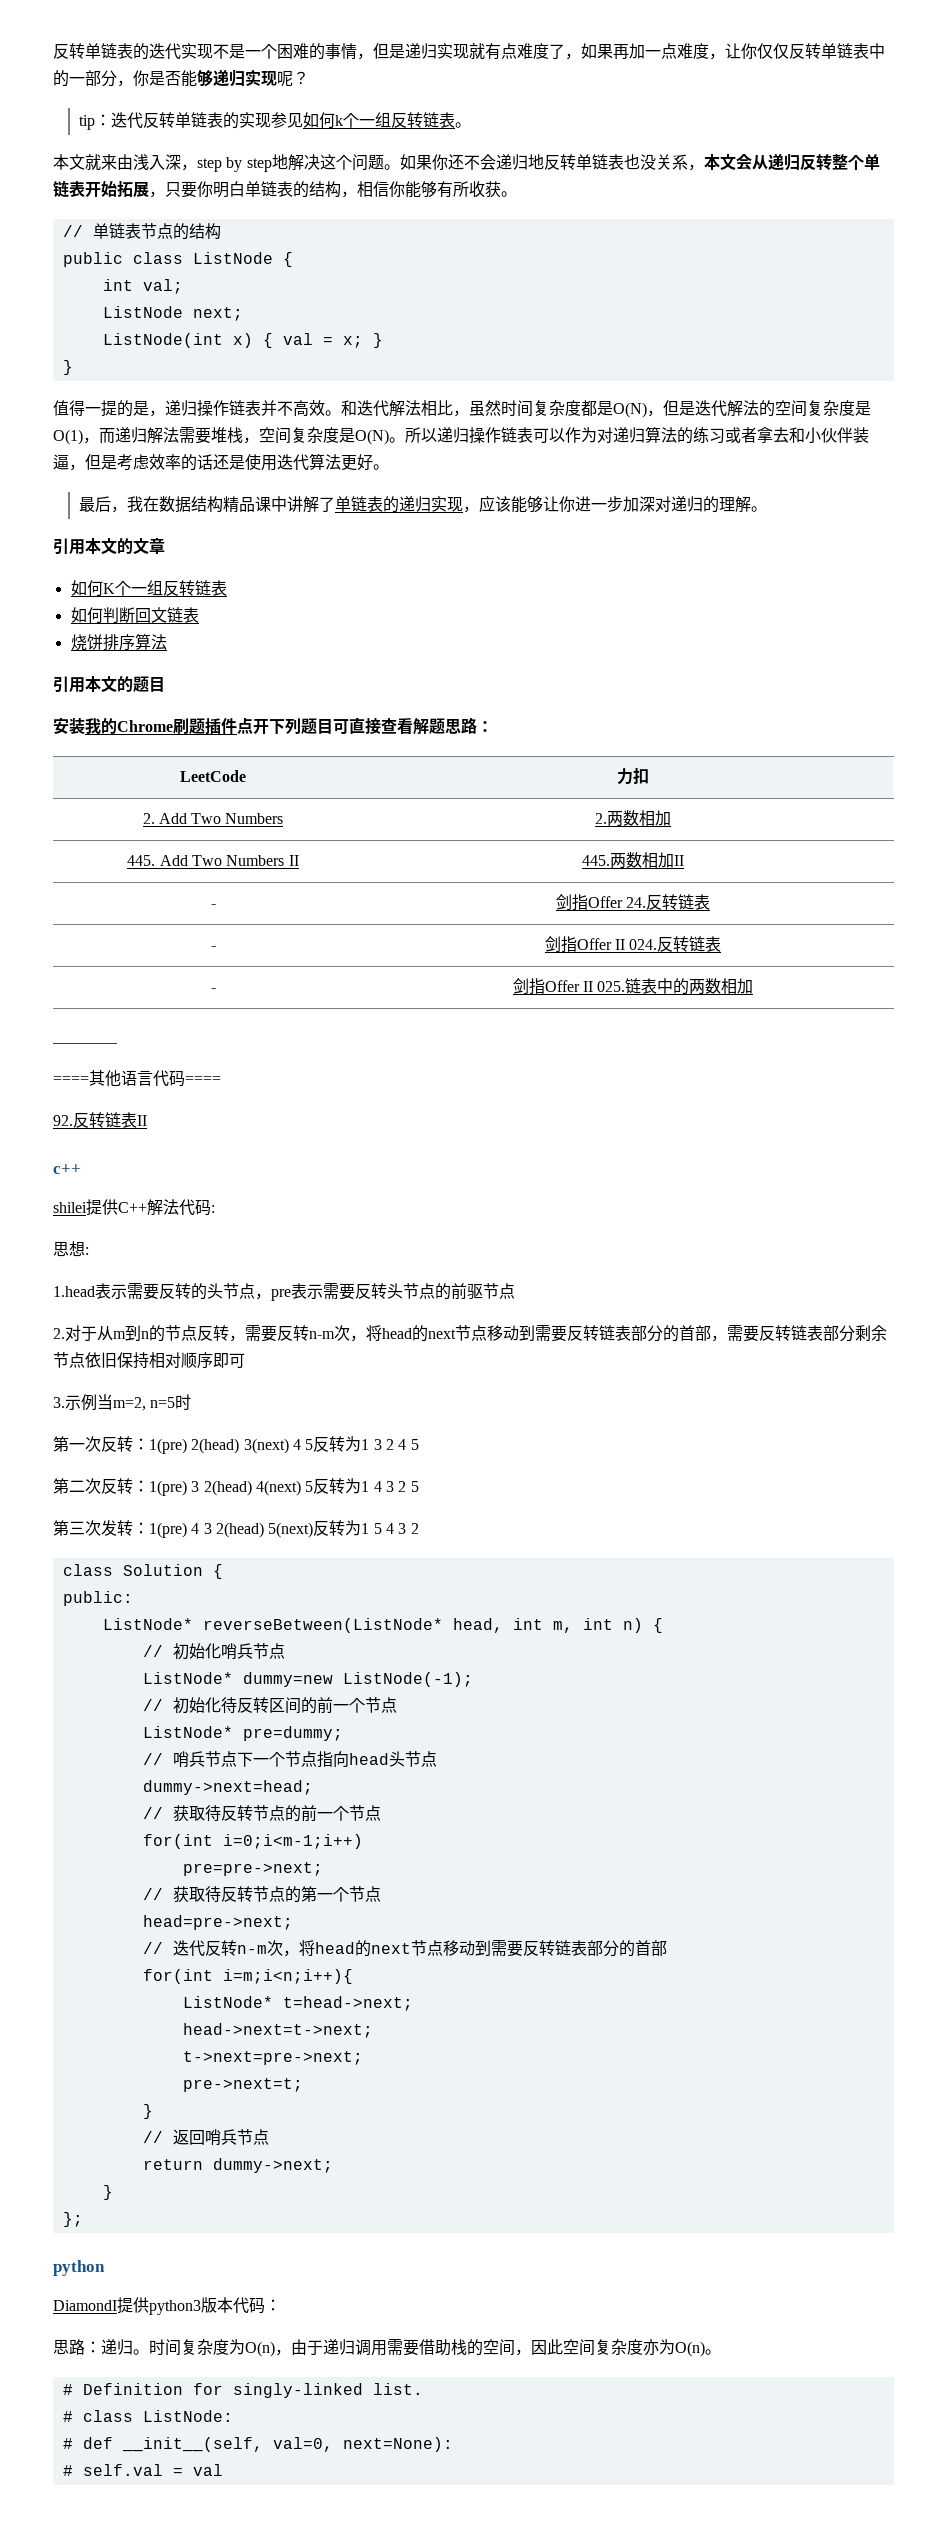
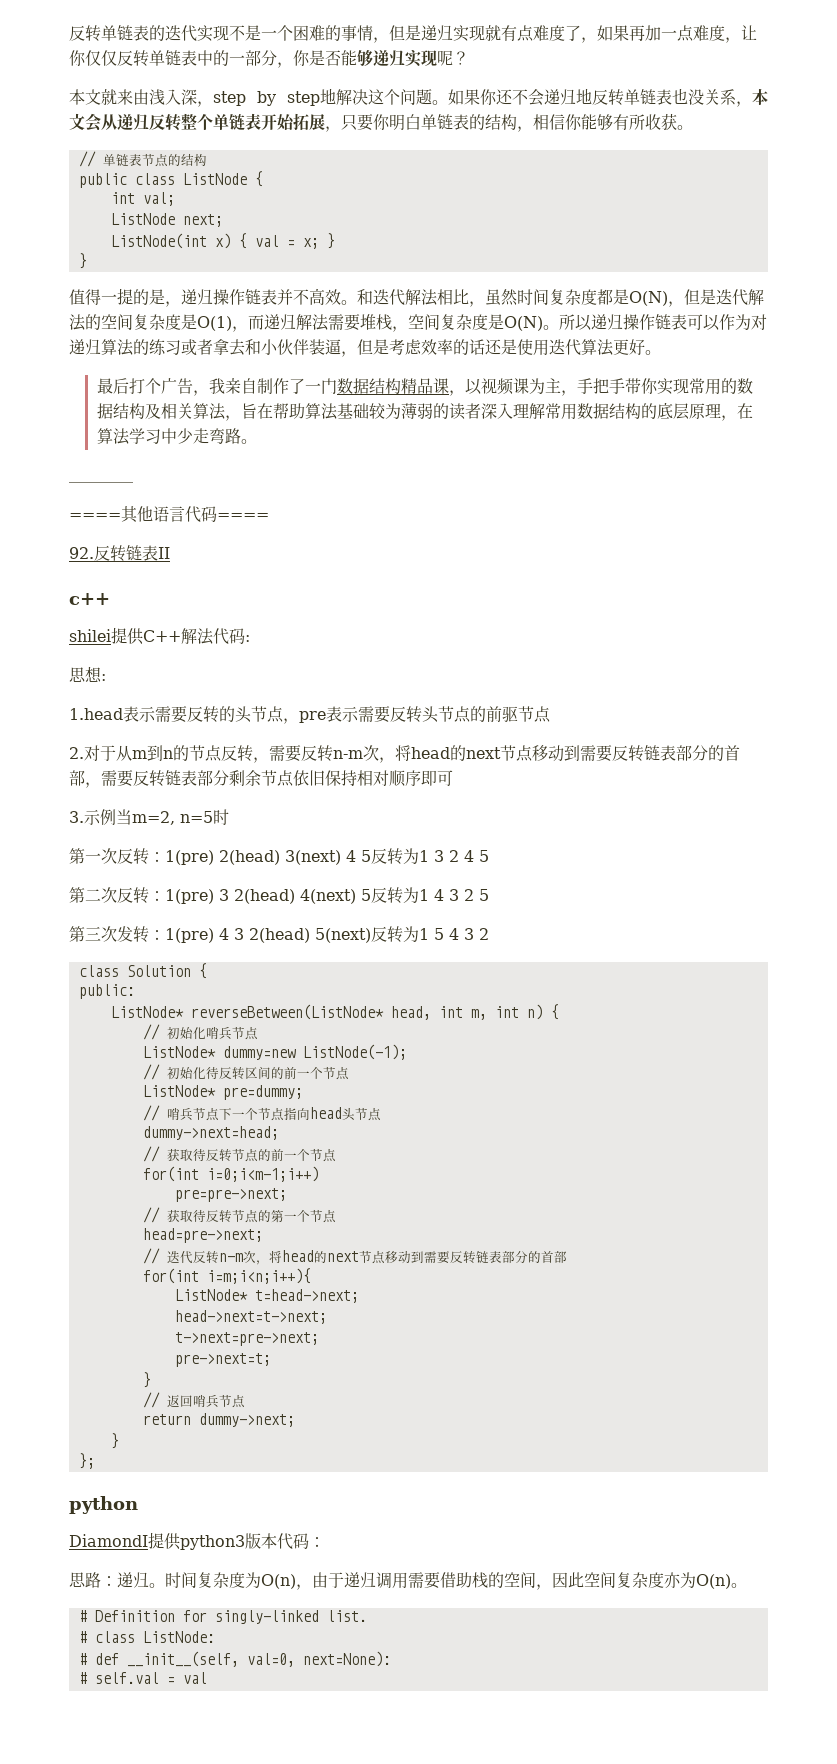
- tip：迭代反转单链表的实现参见如何k个一组反转链表。
- 最后，我在数据结构精品课中讲解了单链表的递归实现，应该能够让你进一步加深对递归的理解。
- 引用本文的文章
- 如何K个一组反转链表
- 如何判断回文链表
- 烧饼排序算法
- 引用本文的题目
- 安装我的Chrome刷题插件点开下列题目可直接查看解题思路：
- LeetCode | 力扣
- 2. Add Two Numbers | 2.两数相加
- 445. Add Two Numbers II | 445.两数相加II
- - | 剑指Offer 24.反转链表
- - | 剑指Offer II 024.反转链表
- - | 剑指Offer II 025.链表中的两数相加
+ 最后打个广告，我亲自制作了一门数据结构精品课，以视频课为主，手把手带你实现常用的数据结构及相关算法，旨在帮助算法基础较为薄弱的读者深入理解常用数据结构的底层原理，在算法学习中少走弯路。

